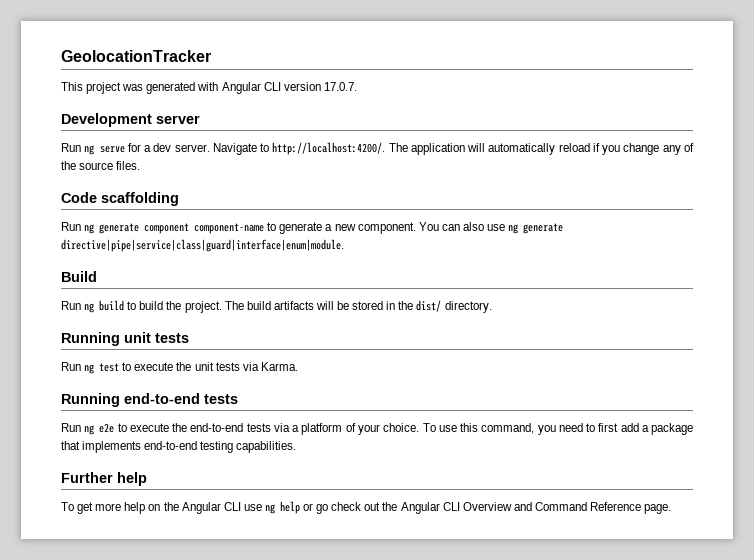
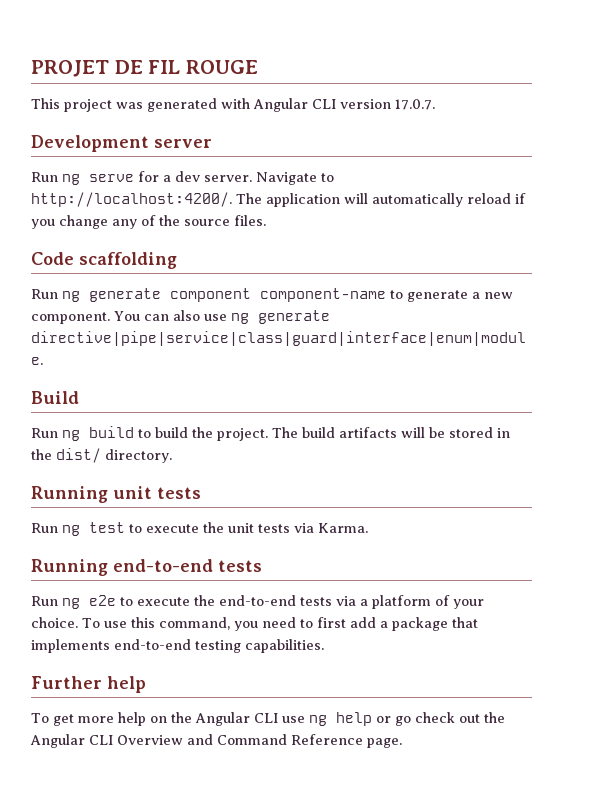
- GeolocationTracker
+ PROJET DE FIL ROUGE

